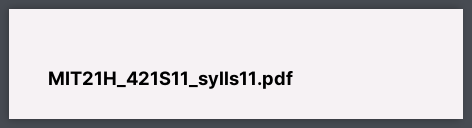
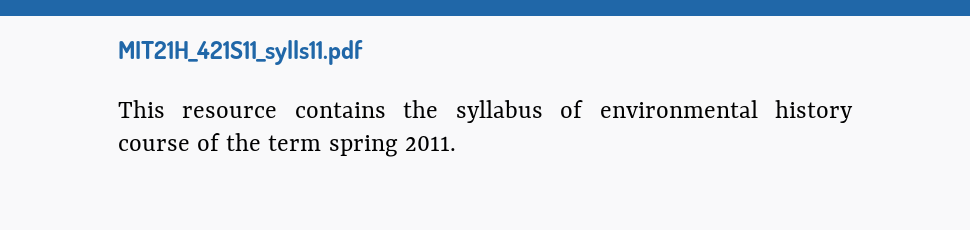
+ This resource contains the syllabus of environmental history course of the term spring 2011.

